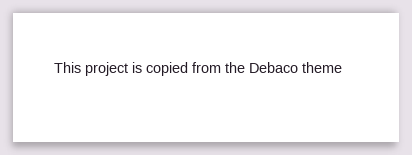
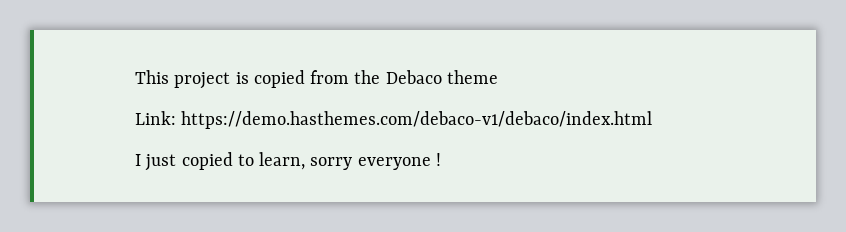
+ Link: https://demo.hasthemes.com/debaco-v1/debaco/index.html
+ I just copied to learn, sorry everyone !

